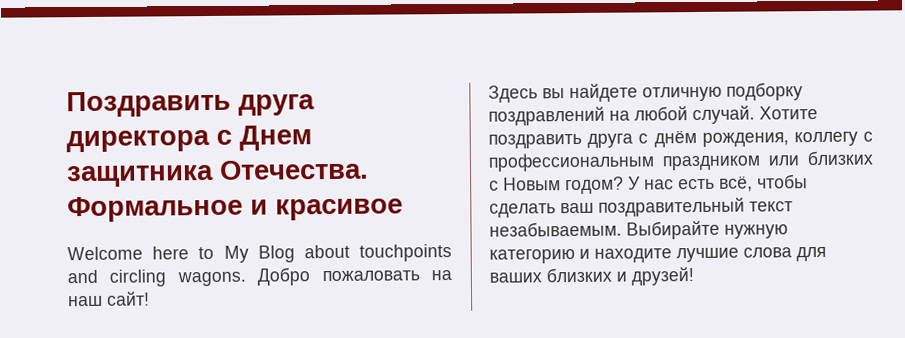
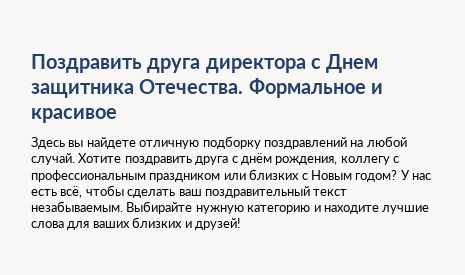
- Welcome here to My Blog about touchpoints and circling wagons. Добро пожаловать на наш сайт!

